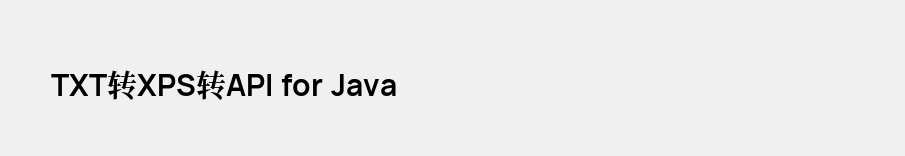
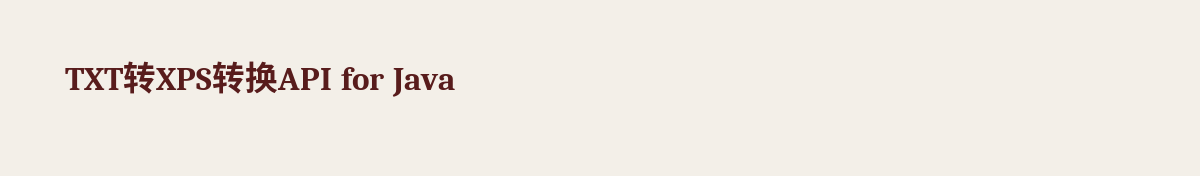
- TXT转XPS转API for Java
+ TXT转XPS转换API for Java

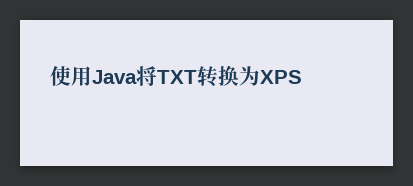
- TXT转XPS转换API for Java
+ 使用Java将TXT转换为XPS

